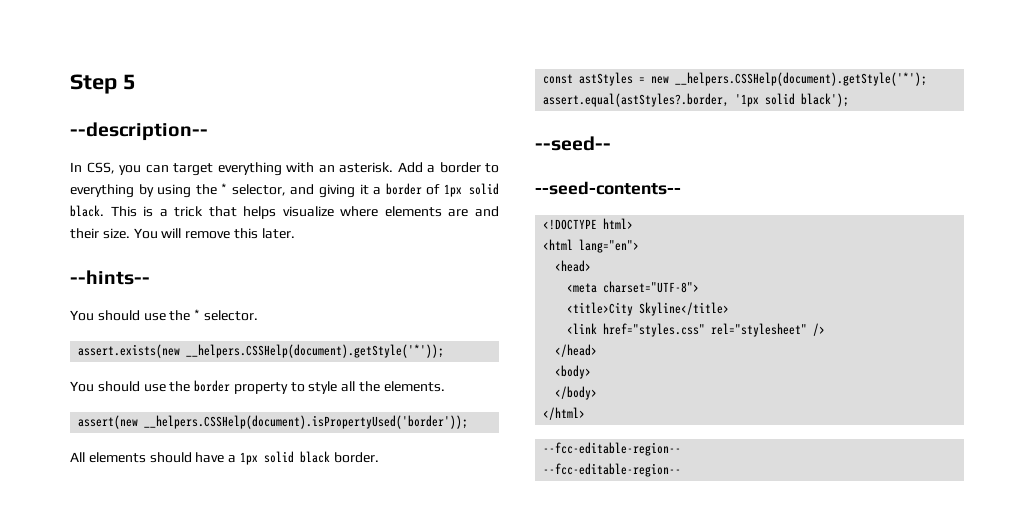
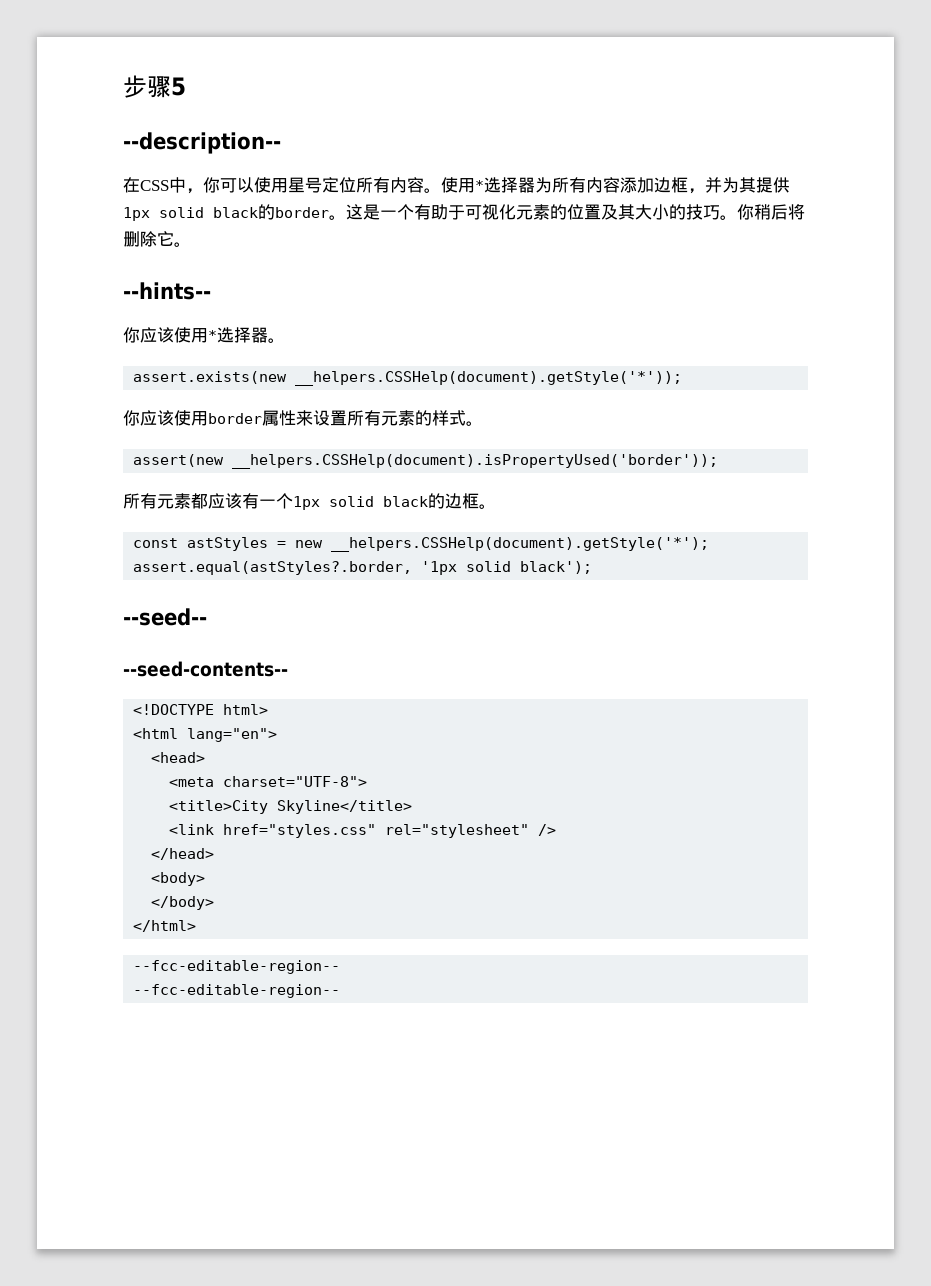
- Step 5
+ 步骤5
- In CSS, you can target everything with an asterisk. Add a border to everything by using the * selector, and giving it a border of 1px solid black. This is a trick that helps visualize where elements are and their size. You will remove this later.
+ 在CSS中，你可以使用星号定位所有内容。使用*选择器为所有内容添加边框，并为其提供1px solid black的border。这是一个有助于可视化元素的位置及其大小的技巧。你稍后将删除它。
  --hints--
- You should use the * selector.
+ 你应该使用*选择器。
  assert.exists(new __helpers.CSSHelp(document).getStyle('*'));
- You should use the border property to style all the elements.
+ 你应该使用border属性来设置所有元素的样式。
  assert(new __helpers.CSSHelp(document).isPropertyUsed('border'));
- All elements should have a 1px solid black border.
+ 所有元素都应该有一个1px solid black的边框。

